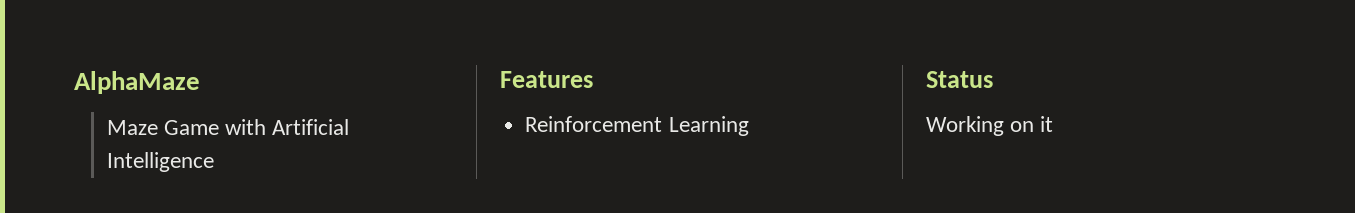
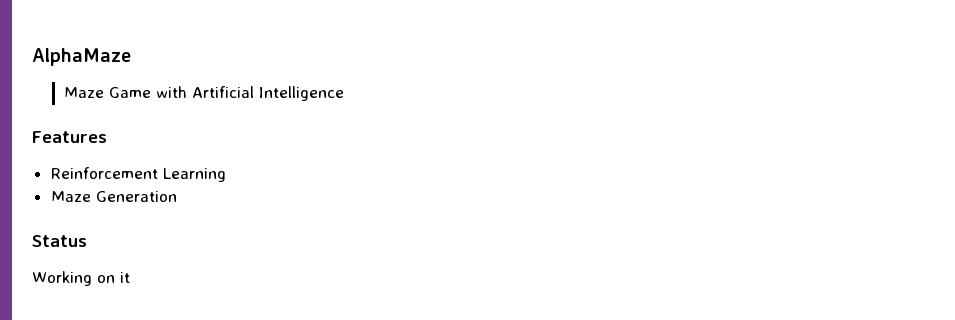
+ Maze Generation

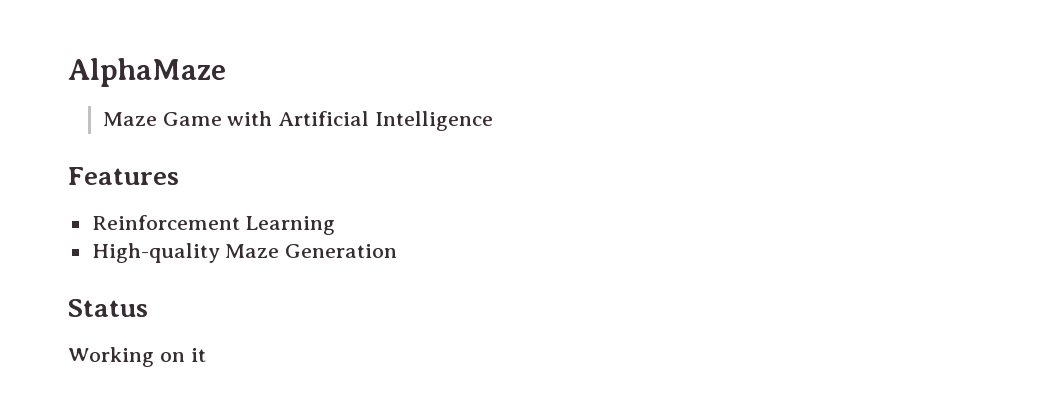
- Maze Generation
+ High-quality Maze Generation

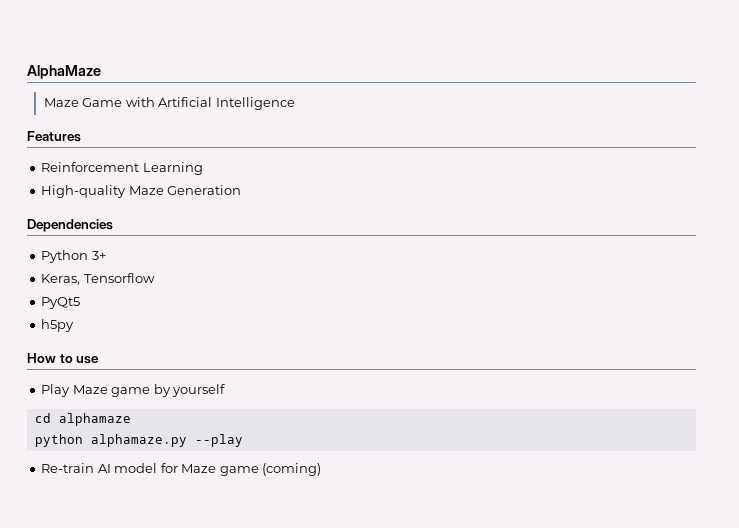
- Status
- Working on it
+ Dependencies
+ Python 3+
+ Keras, Tensorflow
+ PyQt5
+ h5py
+ How to use
+ Play Maze game by yourself
+ cd alphamaze
+ python alphamaze.py --play
+ Re-train AI model for Maze game (coming)

